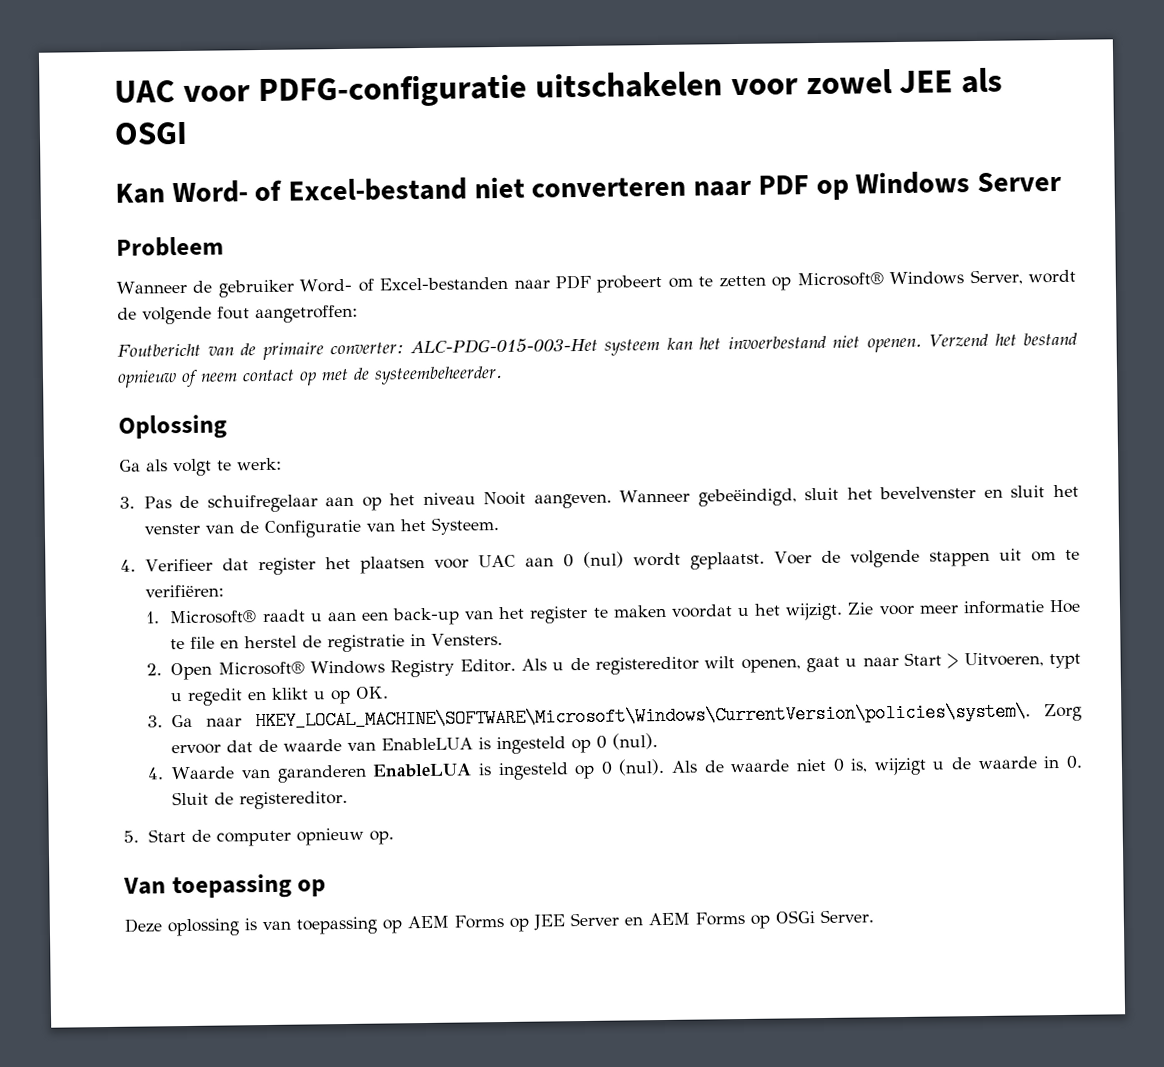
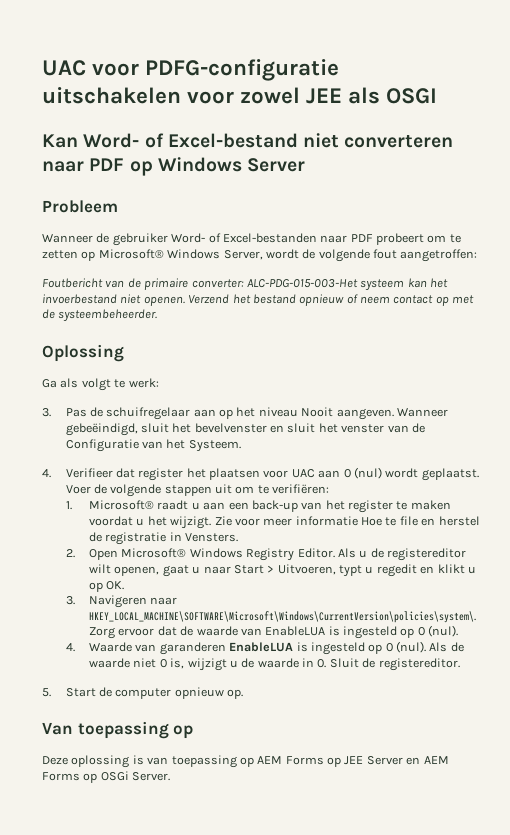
- 3. Ga naar HKEY_LOCAL_MACHINE\SOFTWARE\Microsoft\Windows\CurrentVersion\policies\system\.
+ 3. Navigeren naar HKEY_LOCAL_MACHINE\SOFTWARE\Microsoft\Windows\CurrentVersion\policies\system\.

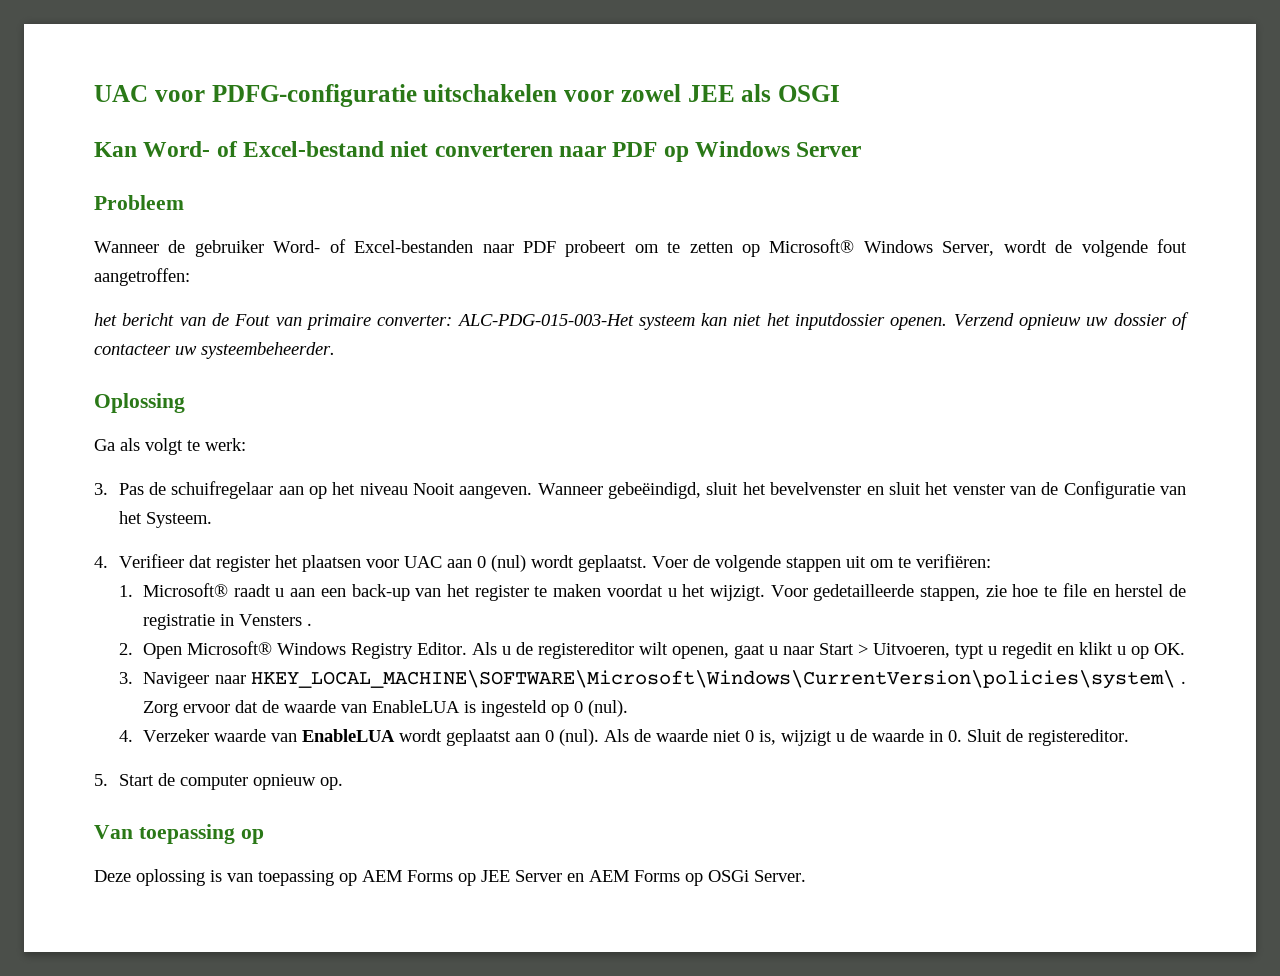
- Foutbericht van de primaire converter: ALC-PDG-015-003-Het systeem kan het invoerbestand niet openen. Verzend het bestand opnieuw of neem contact op met de systeembeheerder.
+ het bericht van de Fout van primaire converter: ALC-PDG-015-003-Het systeem kan niet het inputdossier openen. Verzend opnieuw uw dossier of contacteer uw systeembeheerder.
- Zie voor meer informatie Hoe te file en herstel de registratie in Vensters.
+ Voor gedetailleerde stappen, zie hoe te file en herstel de registratie in Vensters .
- 3. Navigeren naar HKEY_LOCAL_MACHINE\SOFTWARE\Microsoft\Windows\CurrentVersion\policies\system\.
+ 3. Navigeer naar HKEY_LOCAL_MACHINE\SOFTWARE\Microsoft\Windows\CurrentVersion\policies\system\ .
- 4. Waarde van garanderen EnableLUA is ingesteld op 0 (nul).
+ 4. Verzeker waarde van EnableLUA wordt geplaatst aan 0 (nul).

